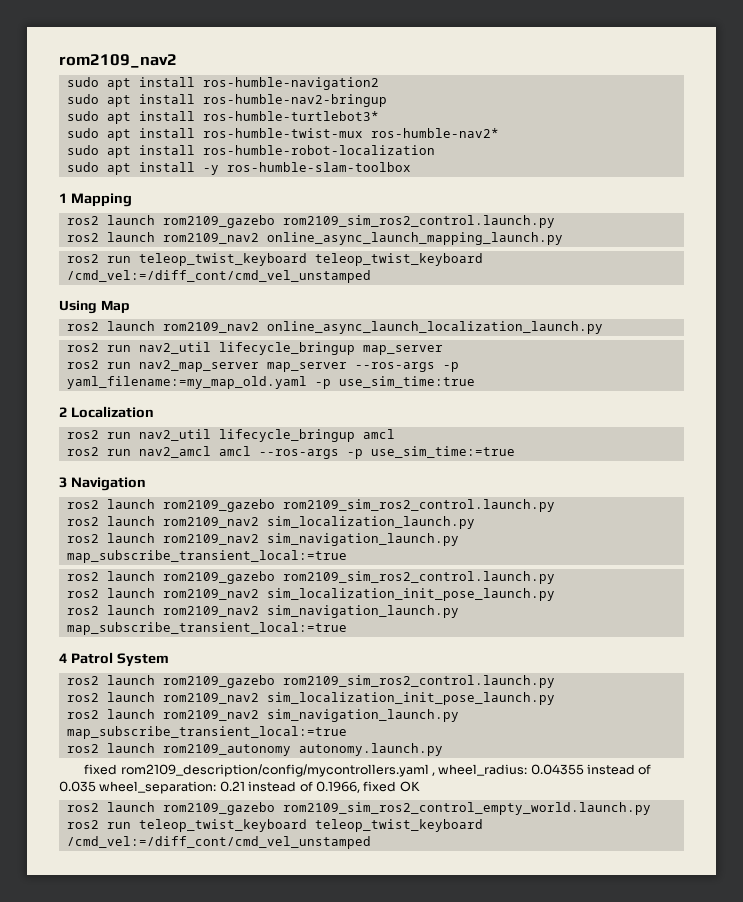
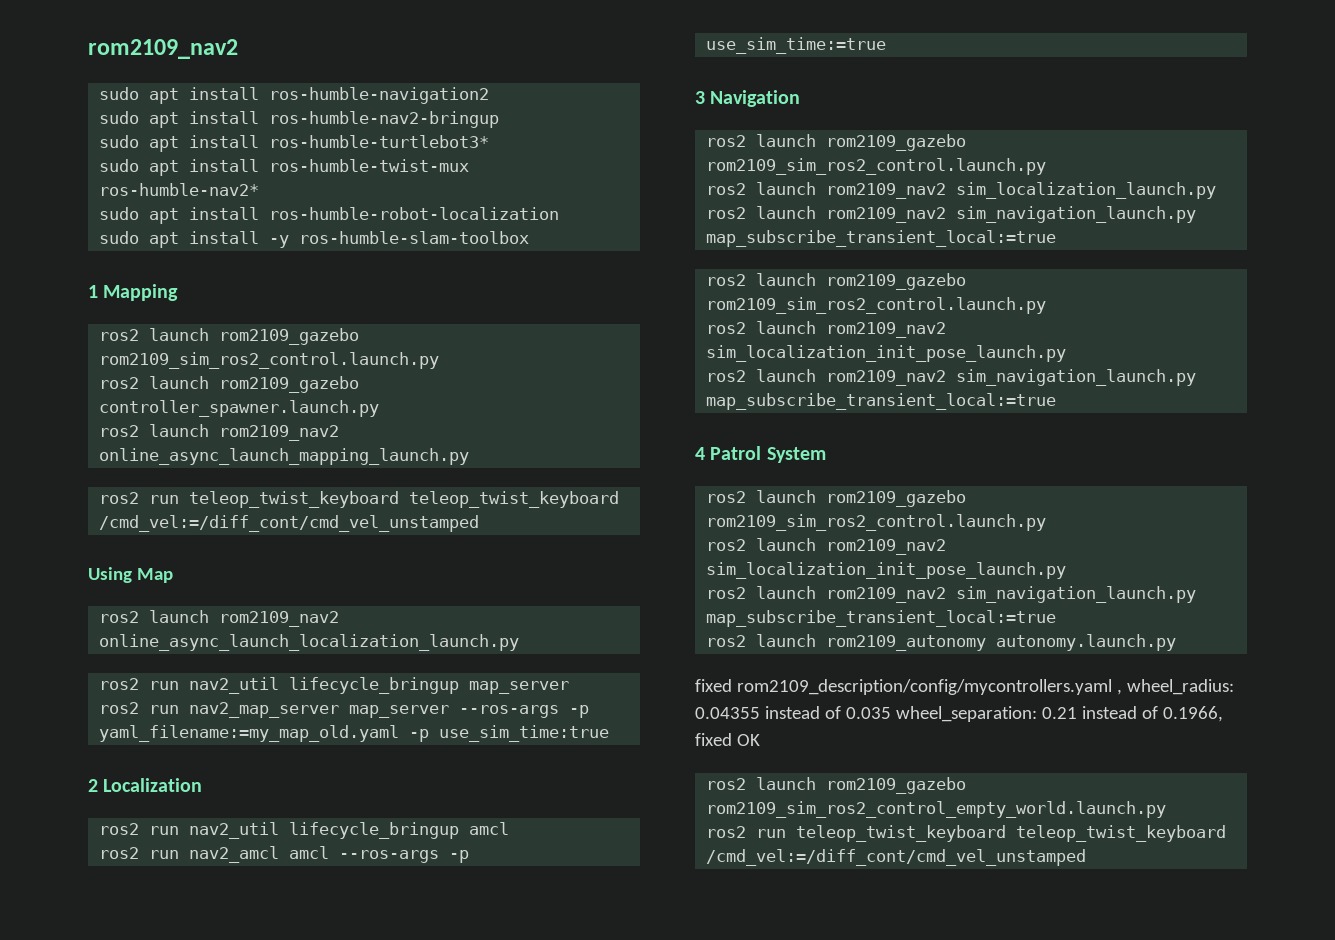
+ ros2 launch rom2109_gazebo controller_spawner.launch.py

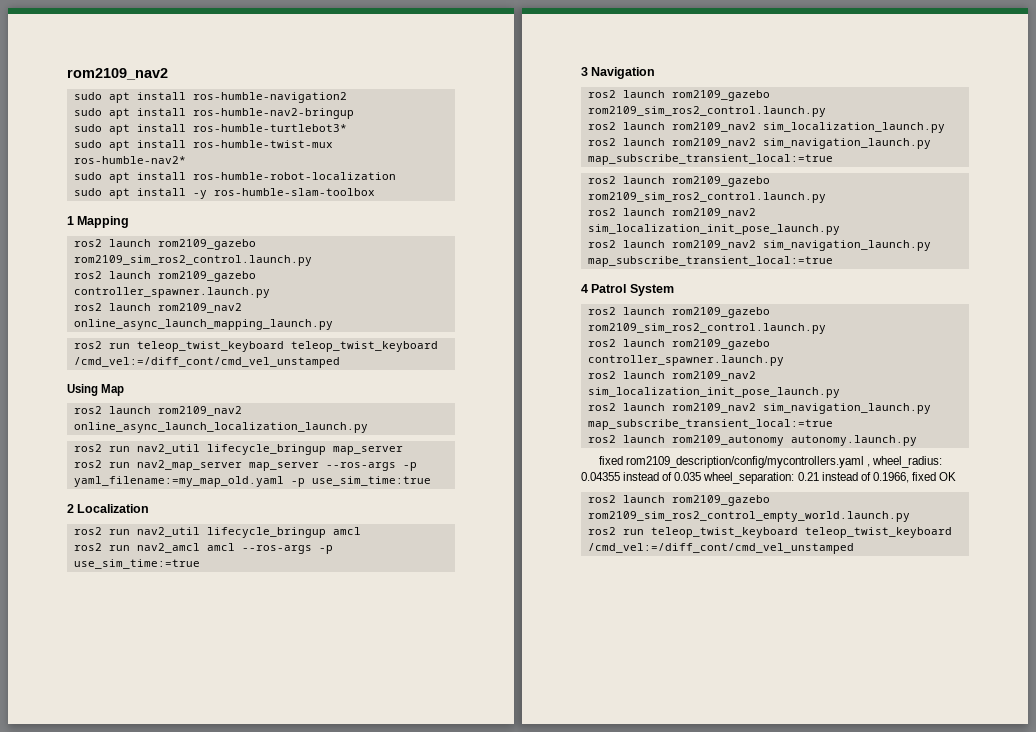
  4 Patrol System
  ros2 launch rom2109_gazebo rom2109_sim_ros2_control.launch.py
+ ros2 launch rom2109_gazebo controller_spawner.launch.py

